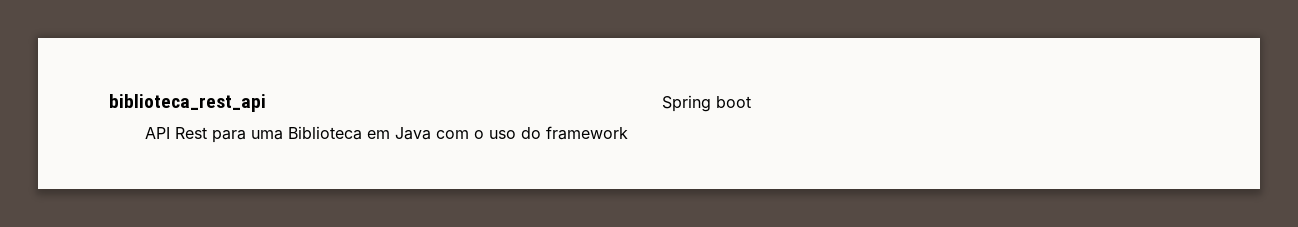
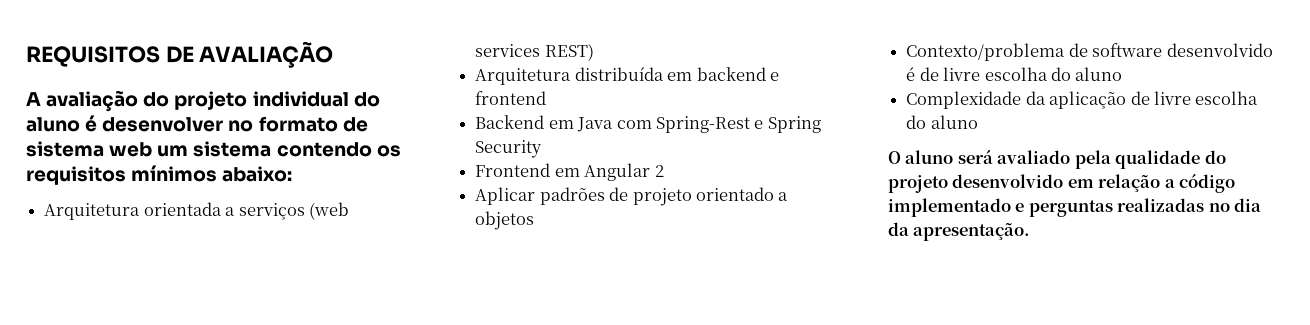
- biblioteca_rest_api
- API Rest para uma Biblioteca em Java com o uso do framework Spring boot
+ REQUISITOS DE AVALIAÇÃO
+ A avaliação do projeto individual do aluno é desenvolver no formato de sistema web um sistema contendo os requisitos mínimos abaixo:
+ Arquitetura orientada a serviços (web services REST)
+ Arquitetura distribuída em backend e frontend
+ Backend em Java com Spring-Rest e Spring Security
+ Frontend em Angular 2
+ Aplicar padrões de projeto orientado a objetos
+ Contexto/problema de software desenvolvido é de livre escolha do aluno
+ Complexidade da aplicação de livre escolha do aluno
+ O aluno será avaliado pela qualidade do projeto desenvolvido em relação a código implementado e perguntas realizadas no dia da apresentação.

